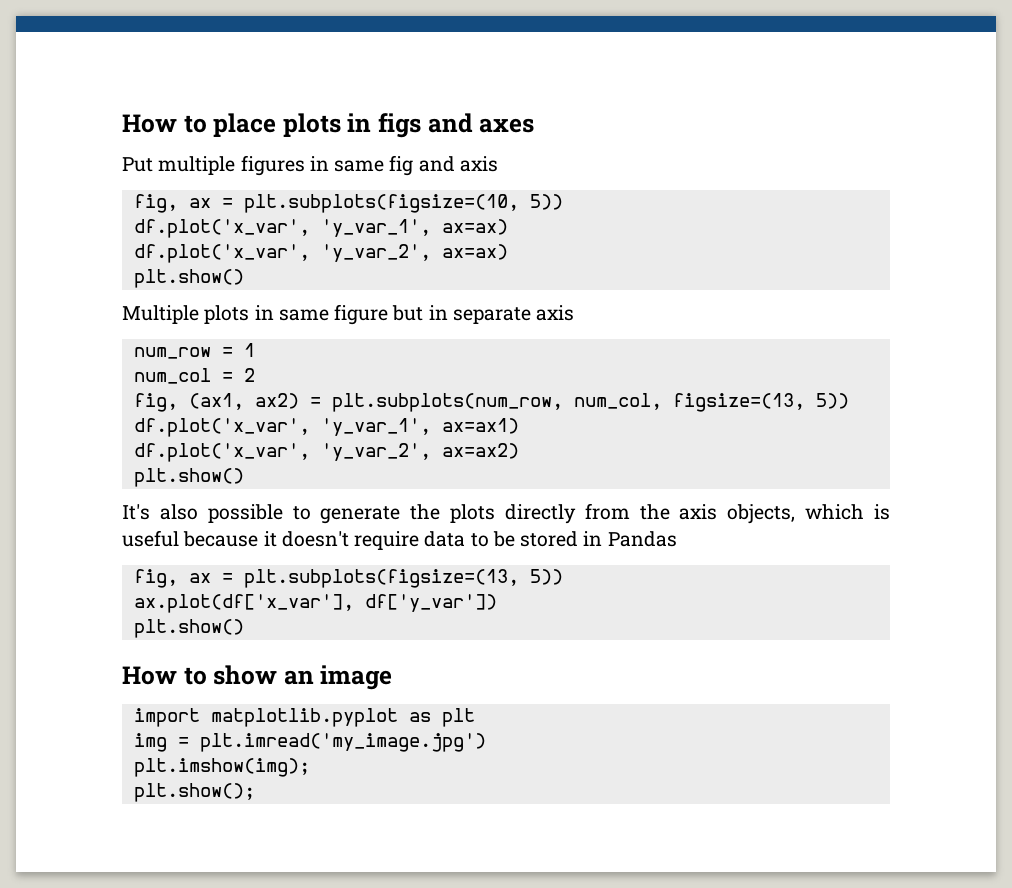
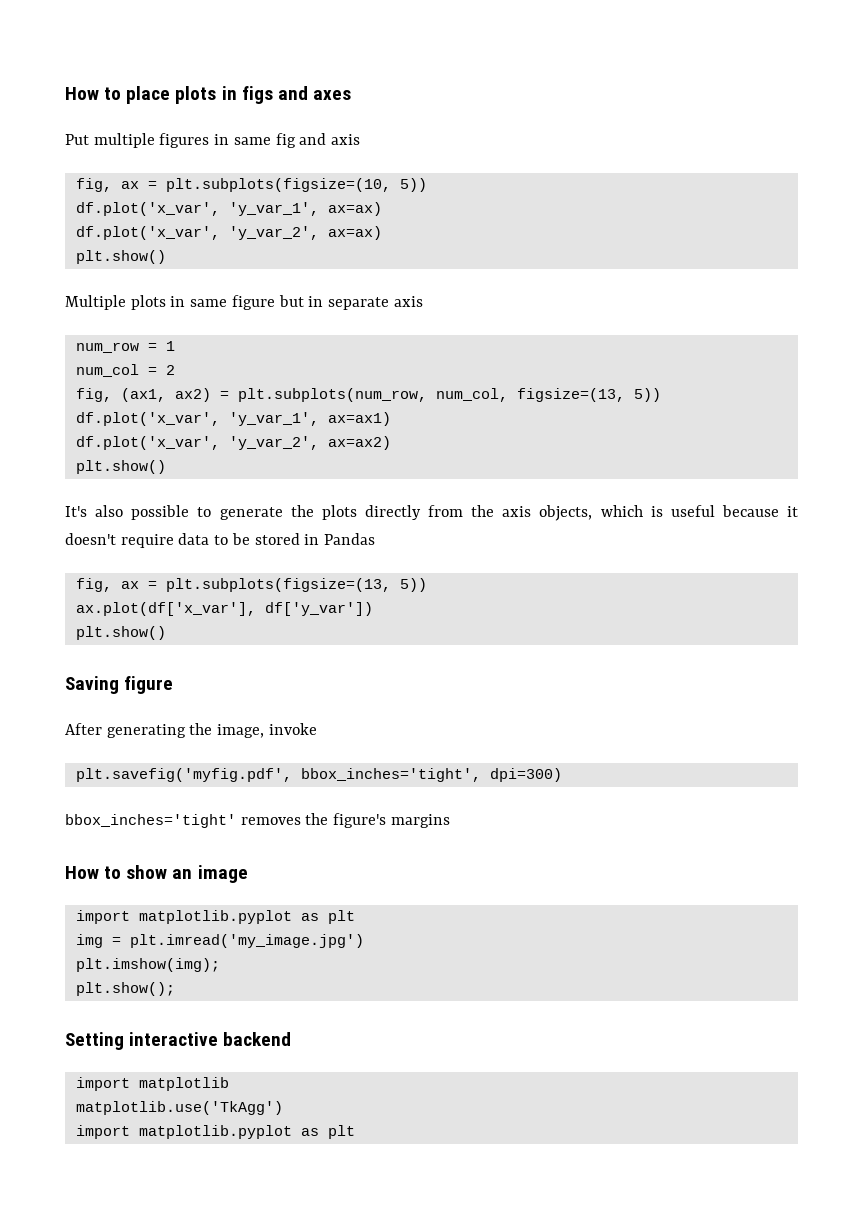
+ Saving figure
+ After generating the image, invoke
+ plt.savefig('myfig.pdf', bbox_inches='tight', dpi=300)
+ bbox_inches='tight' removes the figure's margins
+ Setting interactive backend
+ import matplotlib
+ matplotlib.use('TkAgg')
+ import matplotlib.pyplot as plt

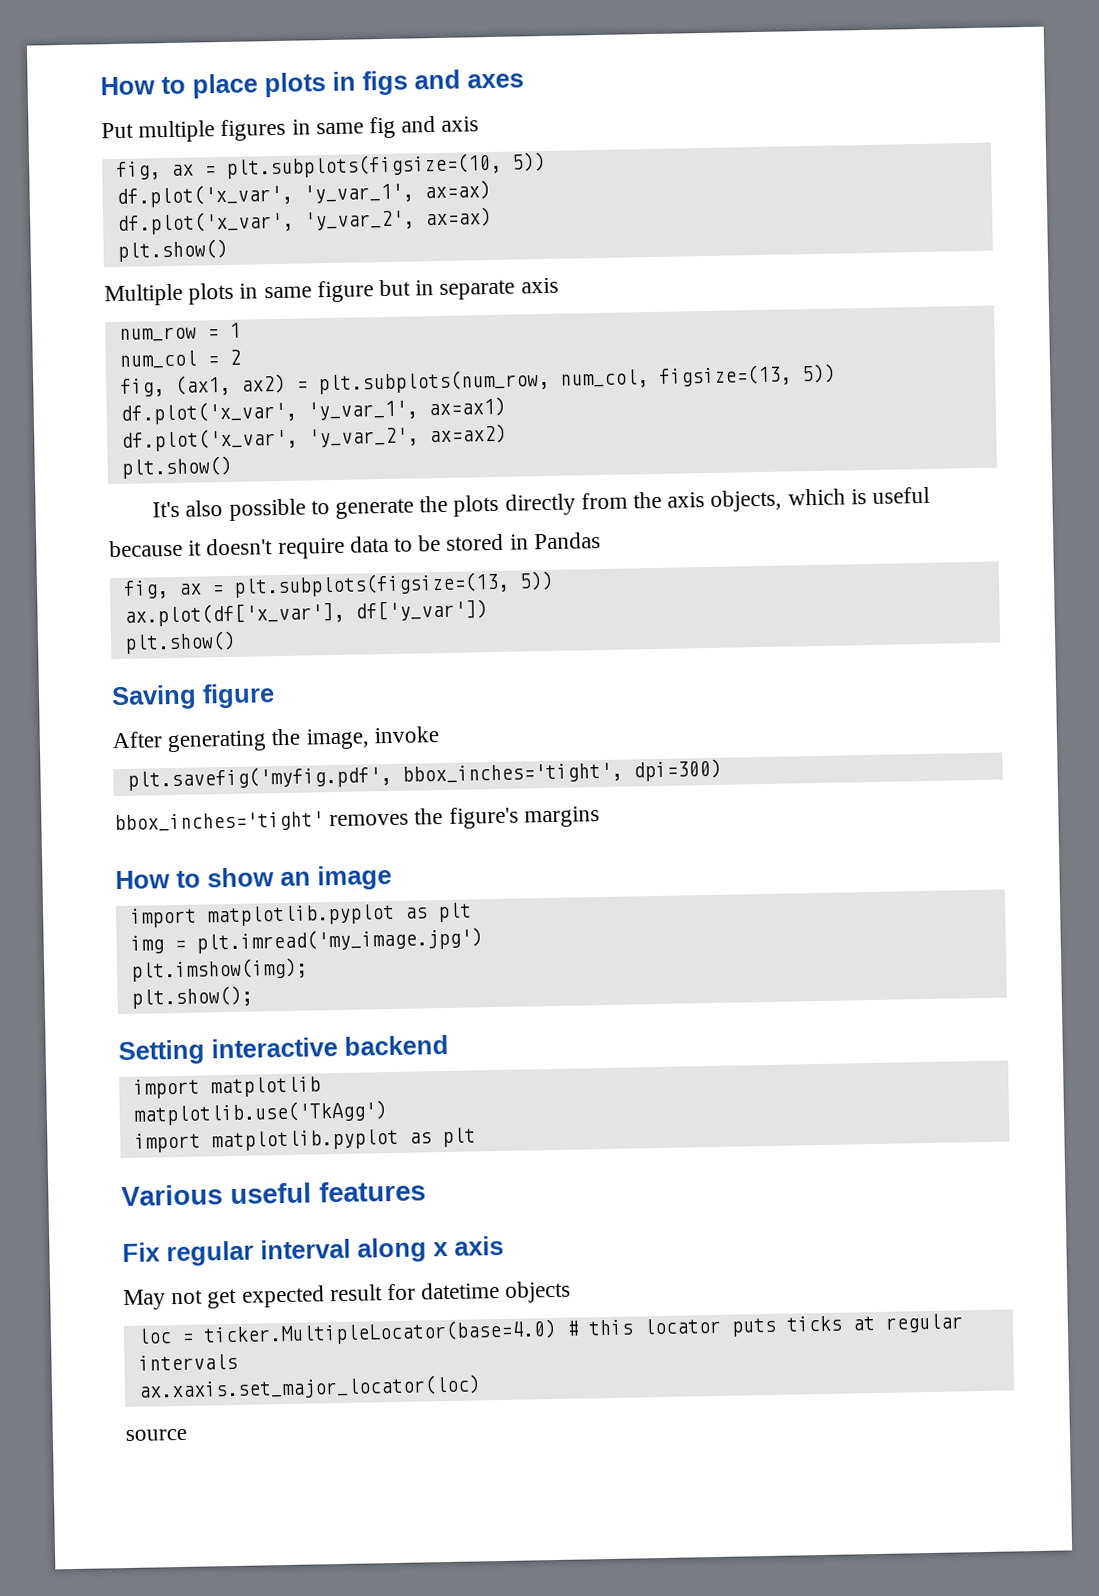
+ Various useful features
+ Fix regular interval along x axis
+ May not get expected result for datetime objects
+ loc = ticker.MultipleLocator(base=4.0) # this locator puts ticks at regular intervals
+ ax.xaxis.set_major_locator(loc)
+ source

